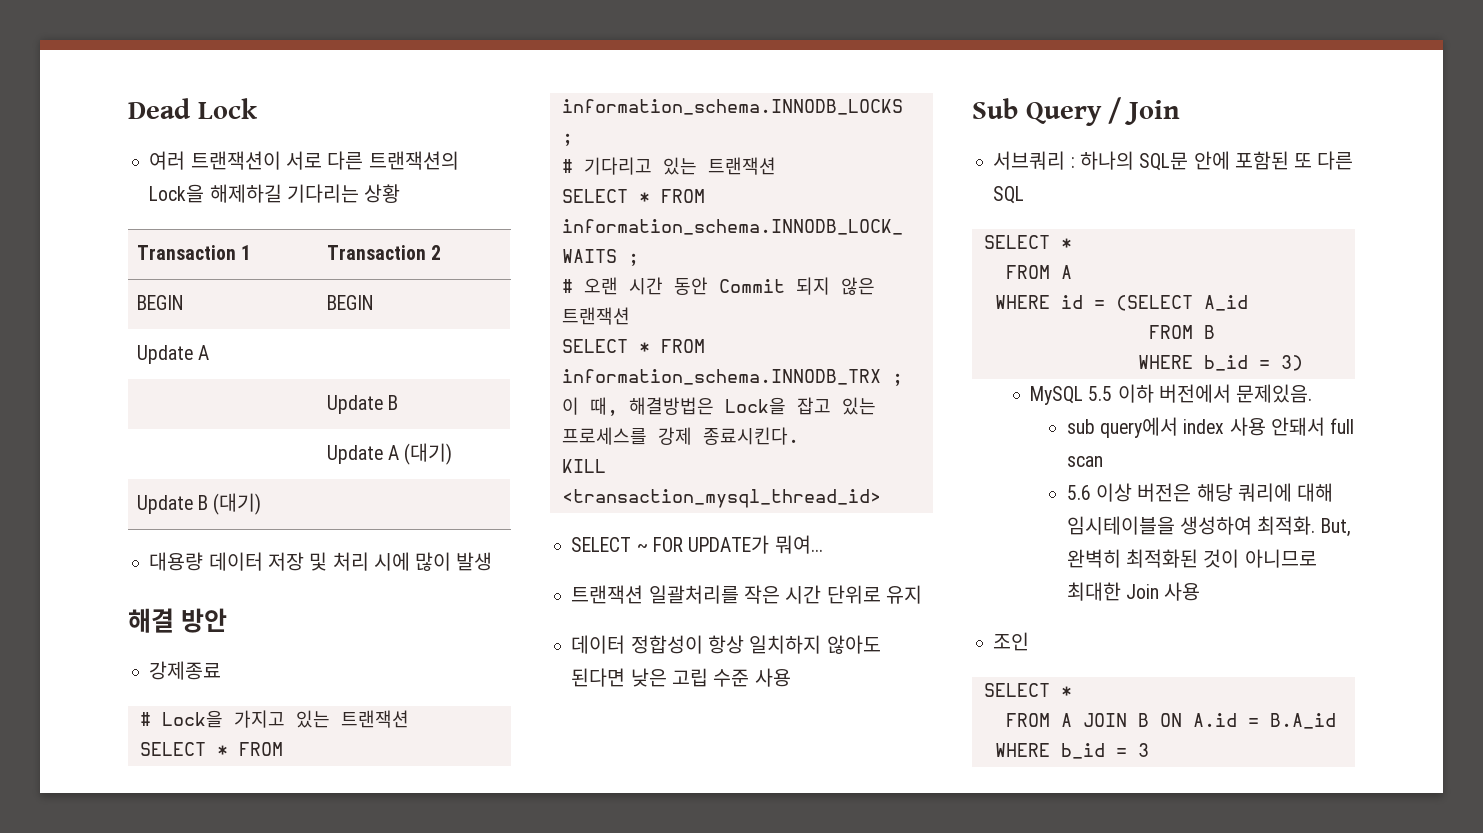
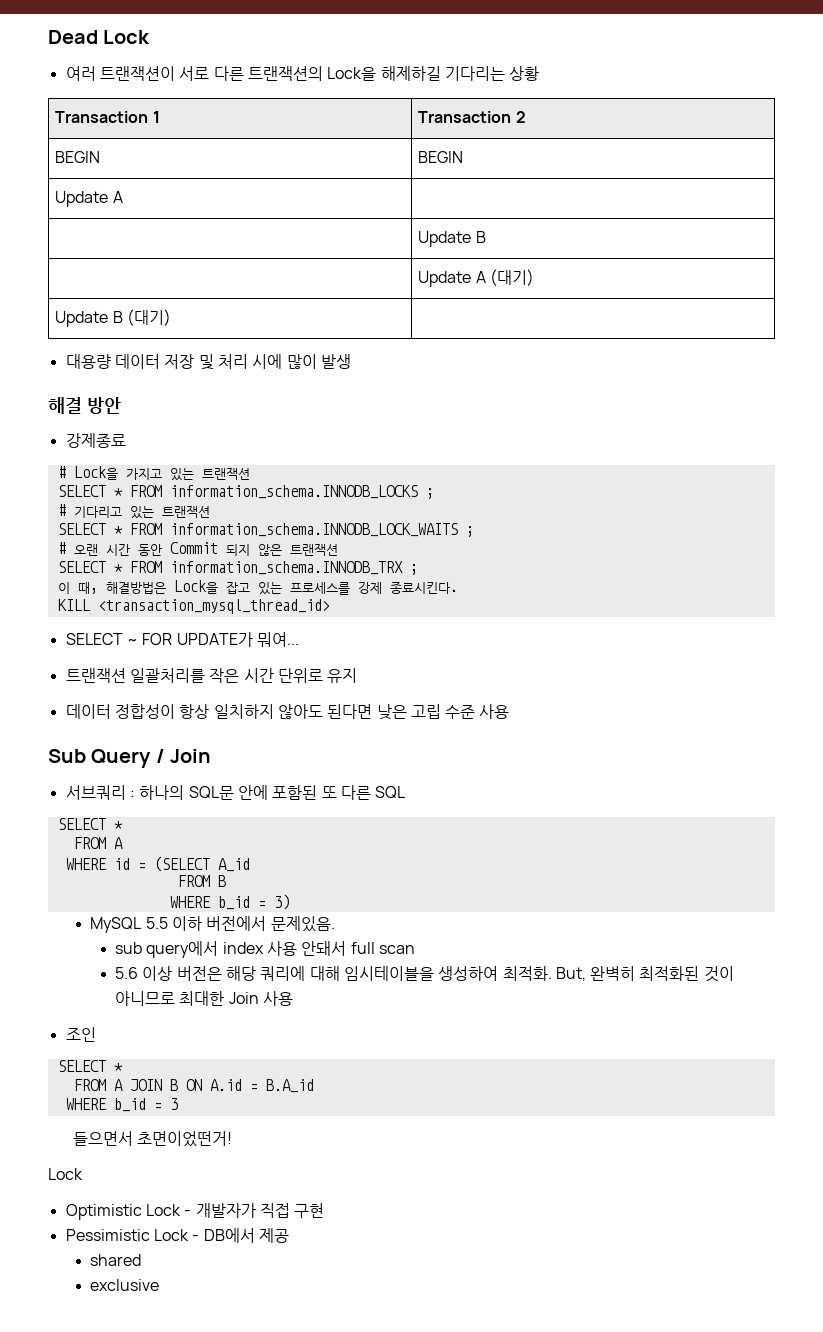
+ 들으면서 초면이었떤거!
+ Lock
+ Optimistic Lock - 개발자가 직접 구현
+ Pessimistic Lock - DB에서 제공
+ shared
+ exclusive

